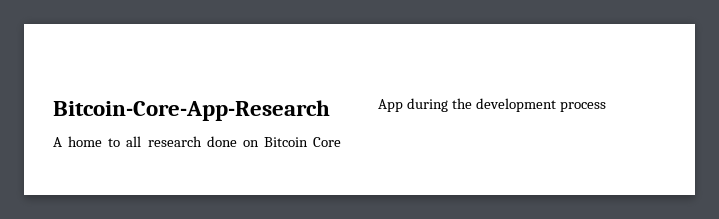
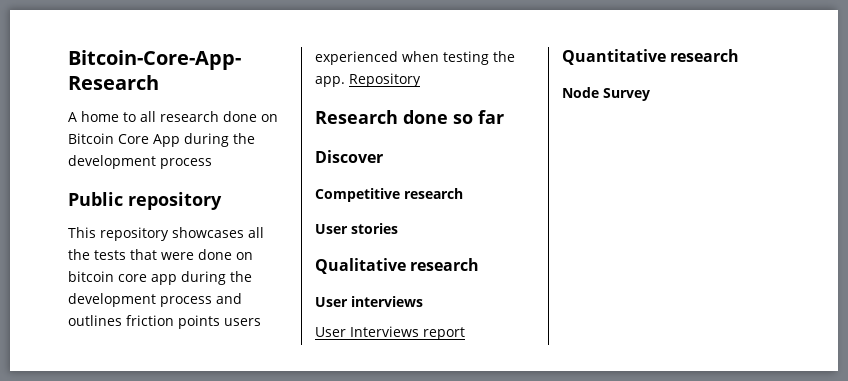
+ Public repository
+ This repository showcases all the tests that were done on bitcoin core app during the development process and outlines friction points users experienced when testing the app. Repository
+ Research done so far
+ Discover
+ Competitive research
+ User stories
+ Qualitative research
+ User interviews
+ User Interviews report
+ Quantitative research
+ Node Survey

